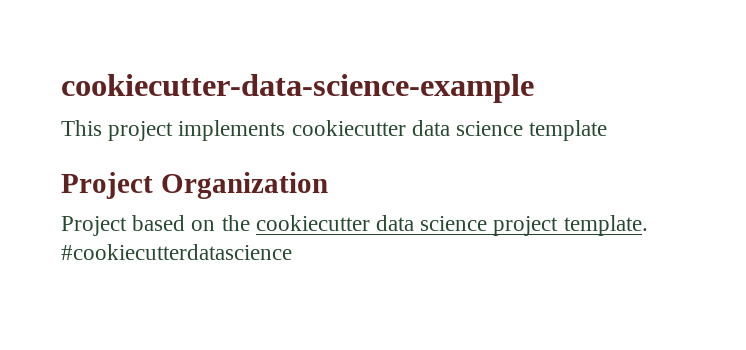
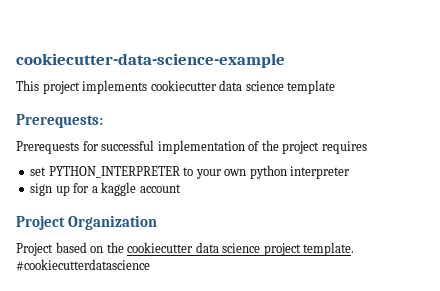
+ Prerequests:
+ Prerequests for successful implementation of the project requires
+ set PYTHON_INTERPRETER to your own python interpreter
+ sign up for a kaggle account

